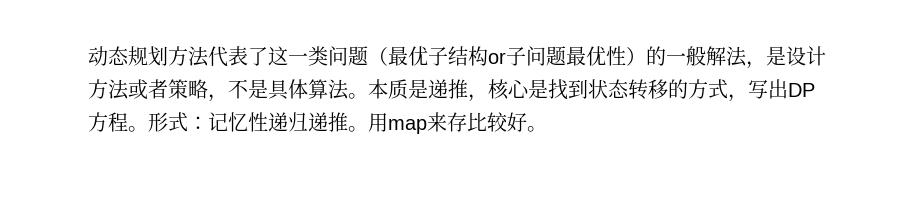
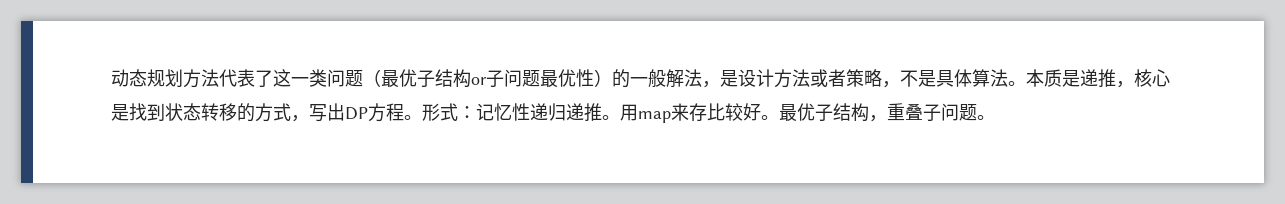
+ 最优子结构，重叠子问题。

